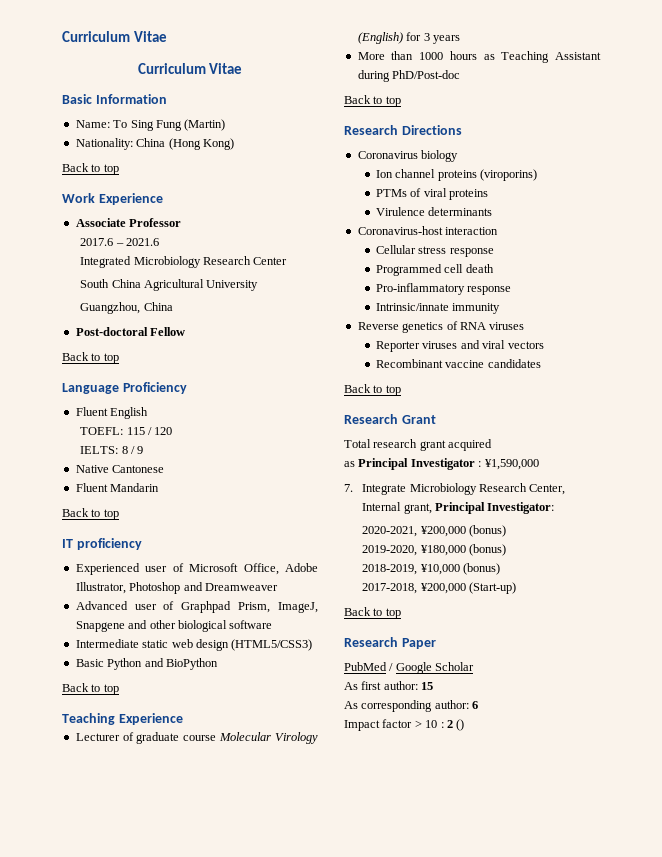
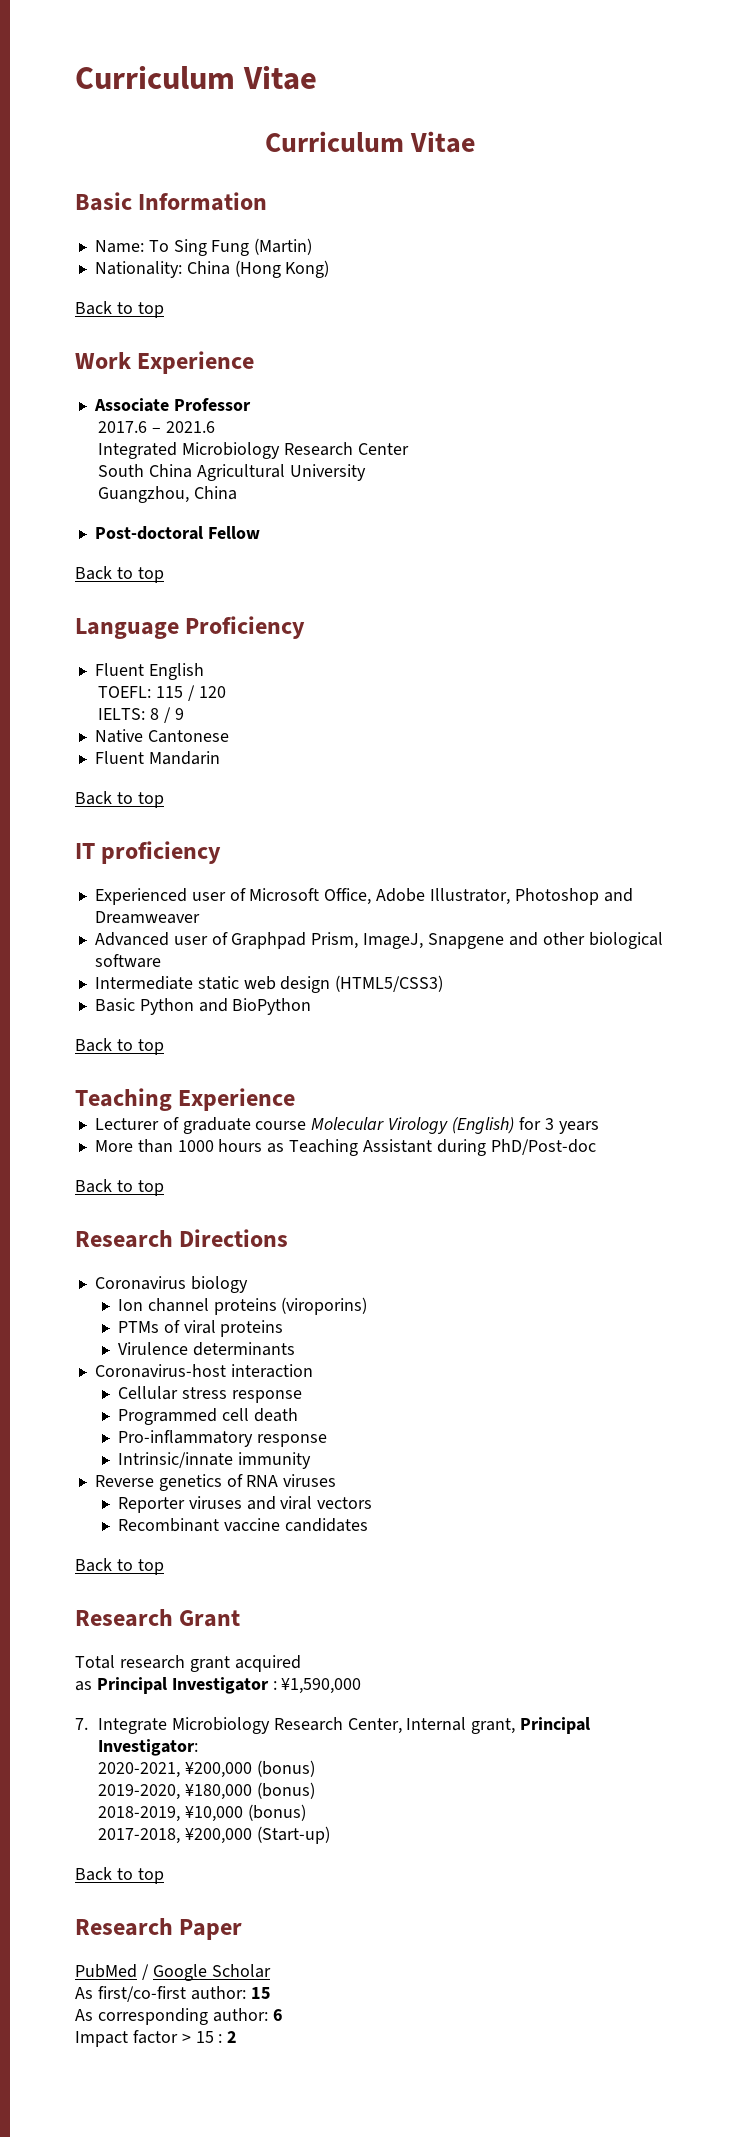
- As first author: 15
+ As first/co-first author: 15
- Impact factor > 10 : 2 ()
+ Impact factor > 15 : 2

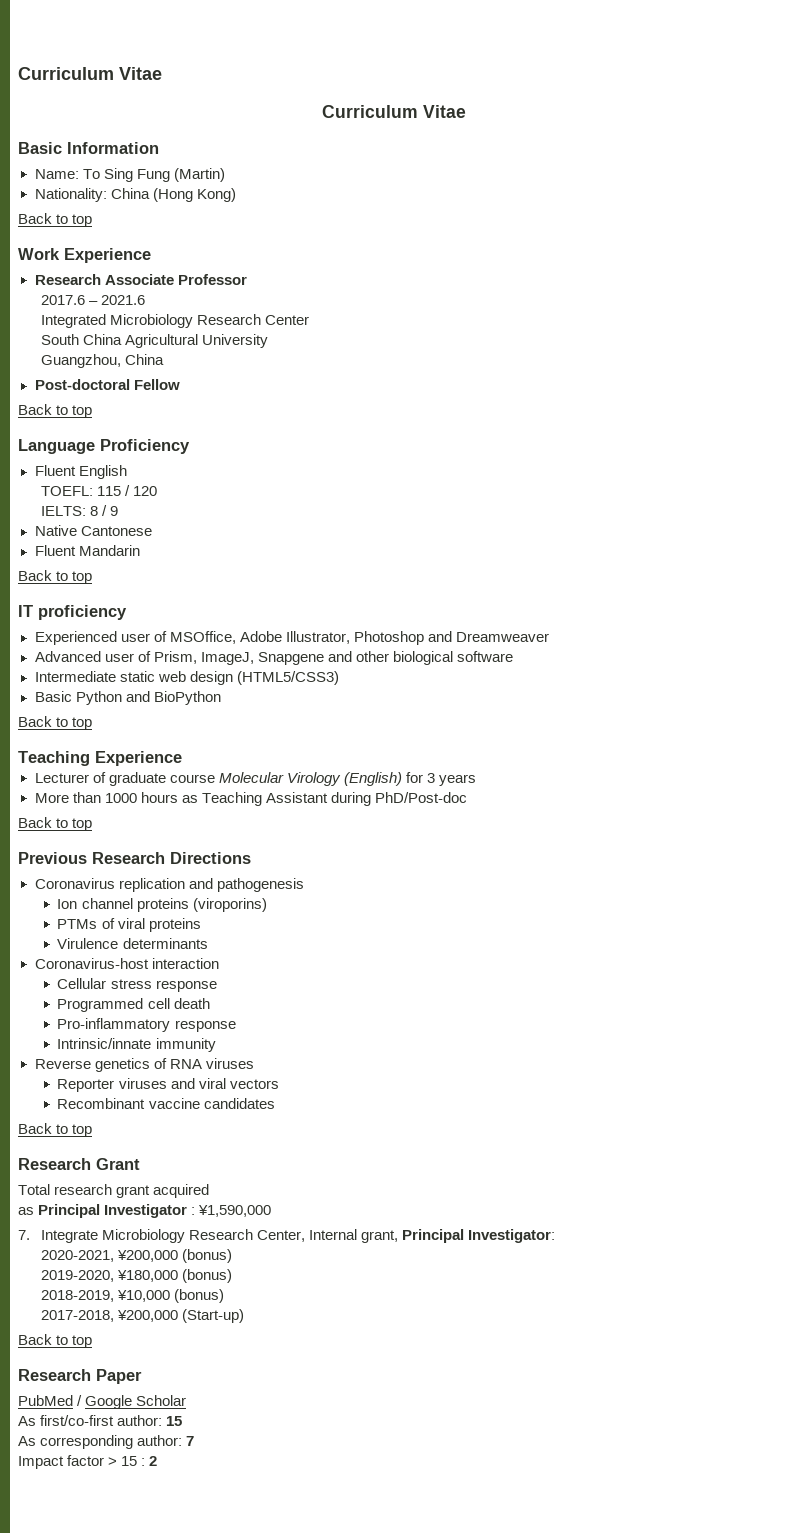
- Associate Professor
+ Research Associate Professor
- Experienced user of Microsoft Office, Adobe Illustrator, Photoshop and Dreamweaver
+ Experienced user of MSOffice, Adobe Illustrator, Photoshop and Dreamweaver
- Advanced user of Graphpad Prism, ImageJ, Snapgene and other biological software
+ Advanced user of Prism, ImageJ, Snapgene and other biological software
- Research Directions
+ Previous Research Directions
- Coronavirus biology
+ Coronavirus replication and pathogenesis
- As corresponding author: 6
+ As corresponding author: 7

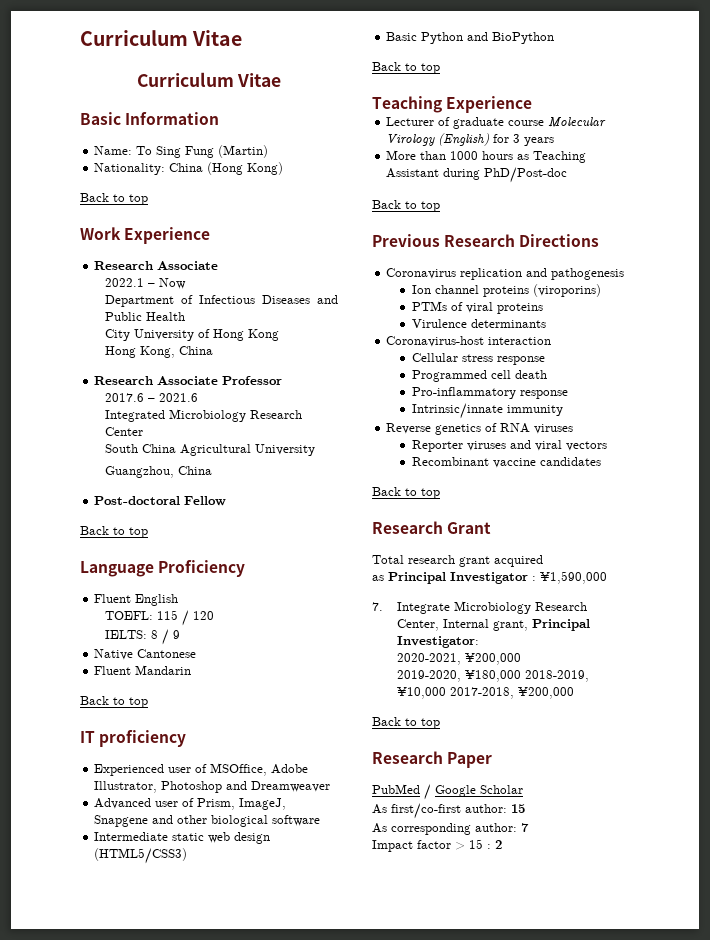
  Work Experience
+ Research Associate
+ 2022.1 – Now
+ Department of Infectious Diseases and Public Health
+ City University of Hong Kong
+ Hong Kong, China
- 2020-2021, ¥200,000 (bonus)
+ 2020-2021, ¥200,000
- 2019-2020, ¥180,000 (bonus)
- 2018-2019, ¥10,000 (bonus)
- 2017-2018, ¥200,000 (Start-up)
+ 2019-2020, ¥180,000 2018-2019, ¥10,000 2017-2018, ¥200,000

